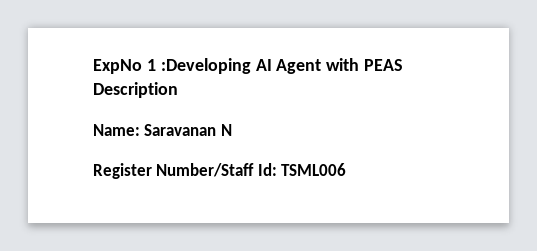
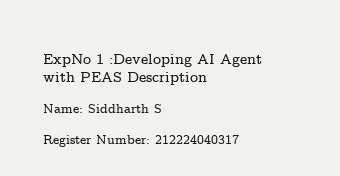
- Name: Saravanan N
+ Name: Siddharth S
- Register Number/Staff Id: TSML006
+ Register Number: 212224040317

